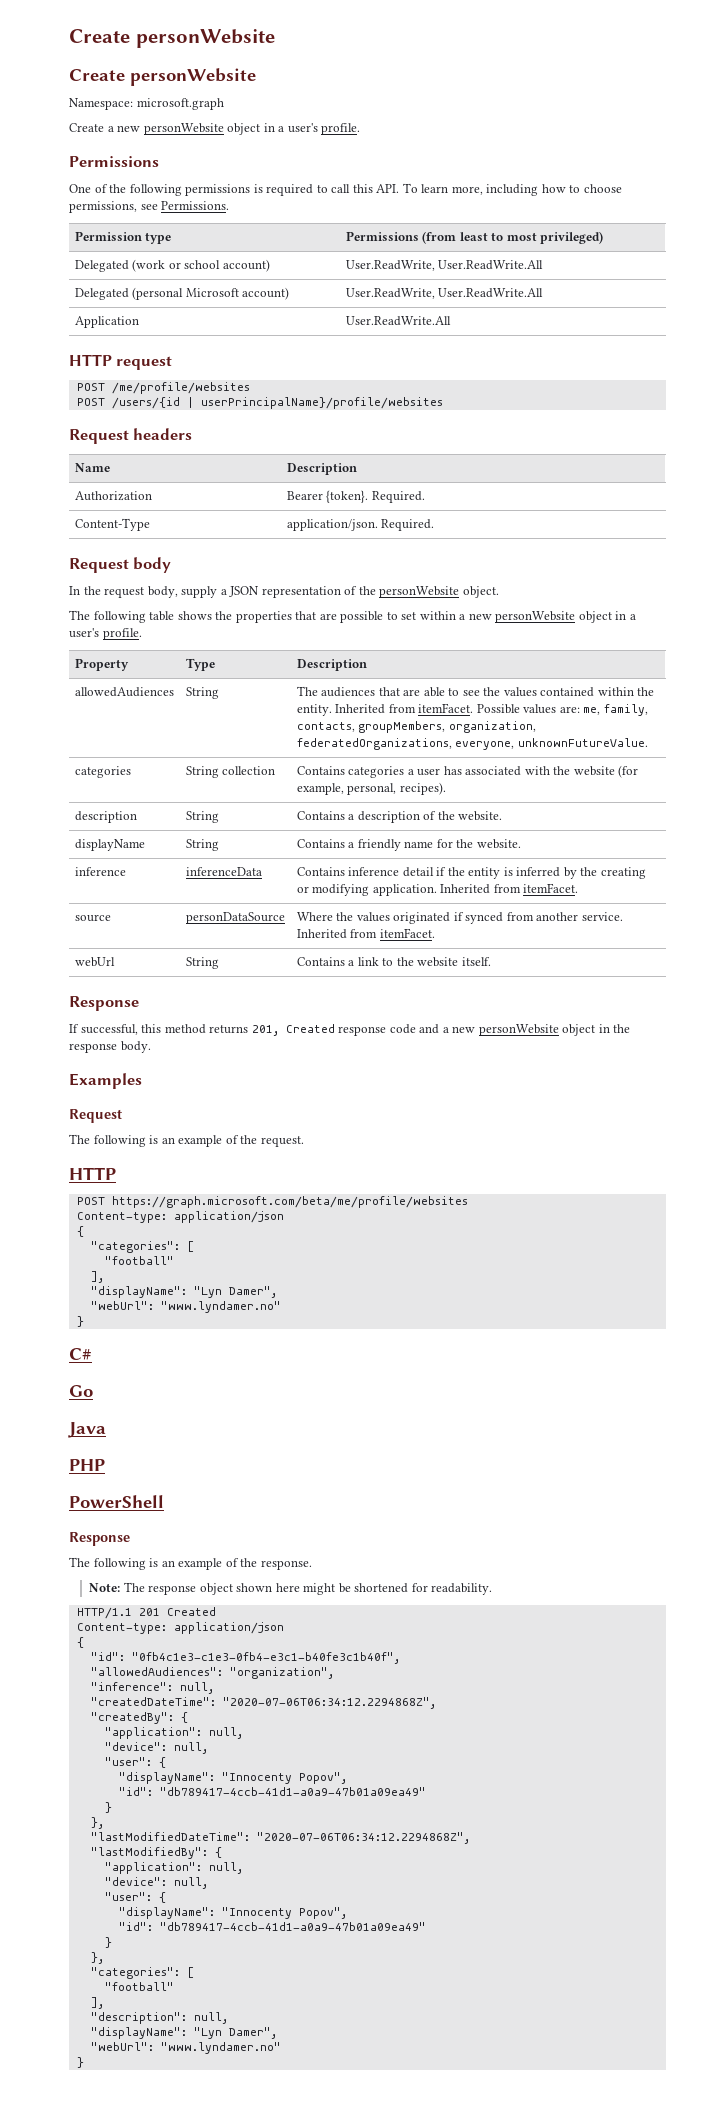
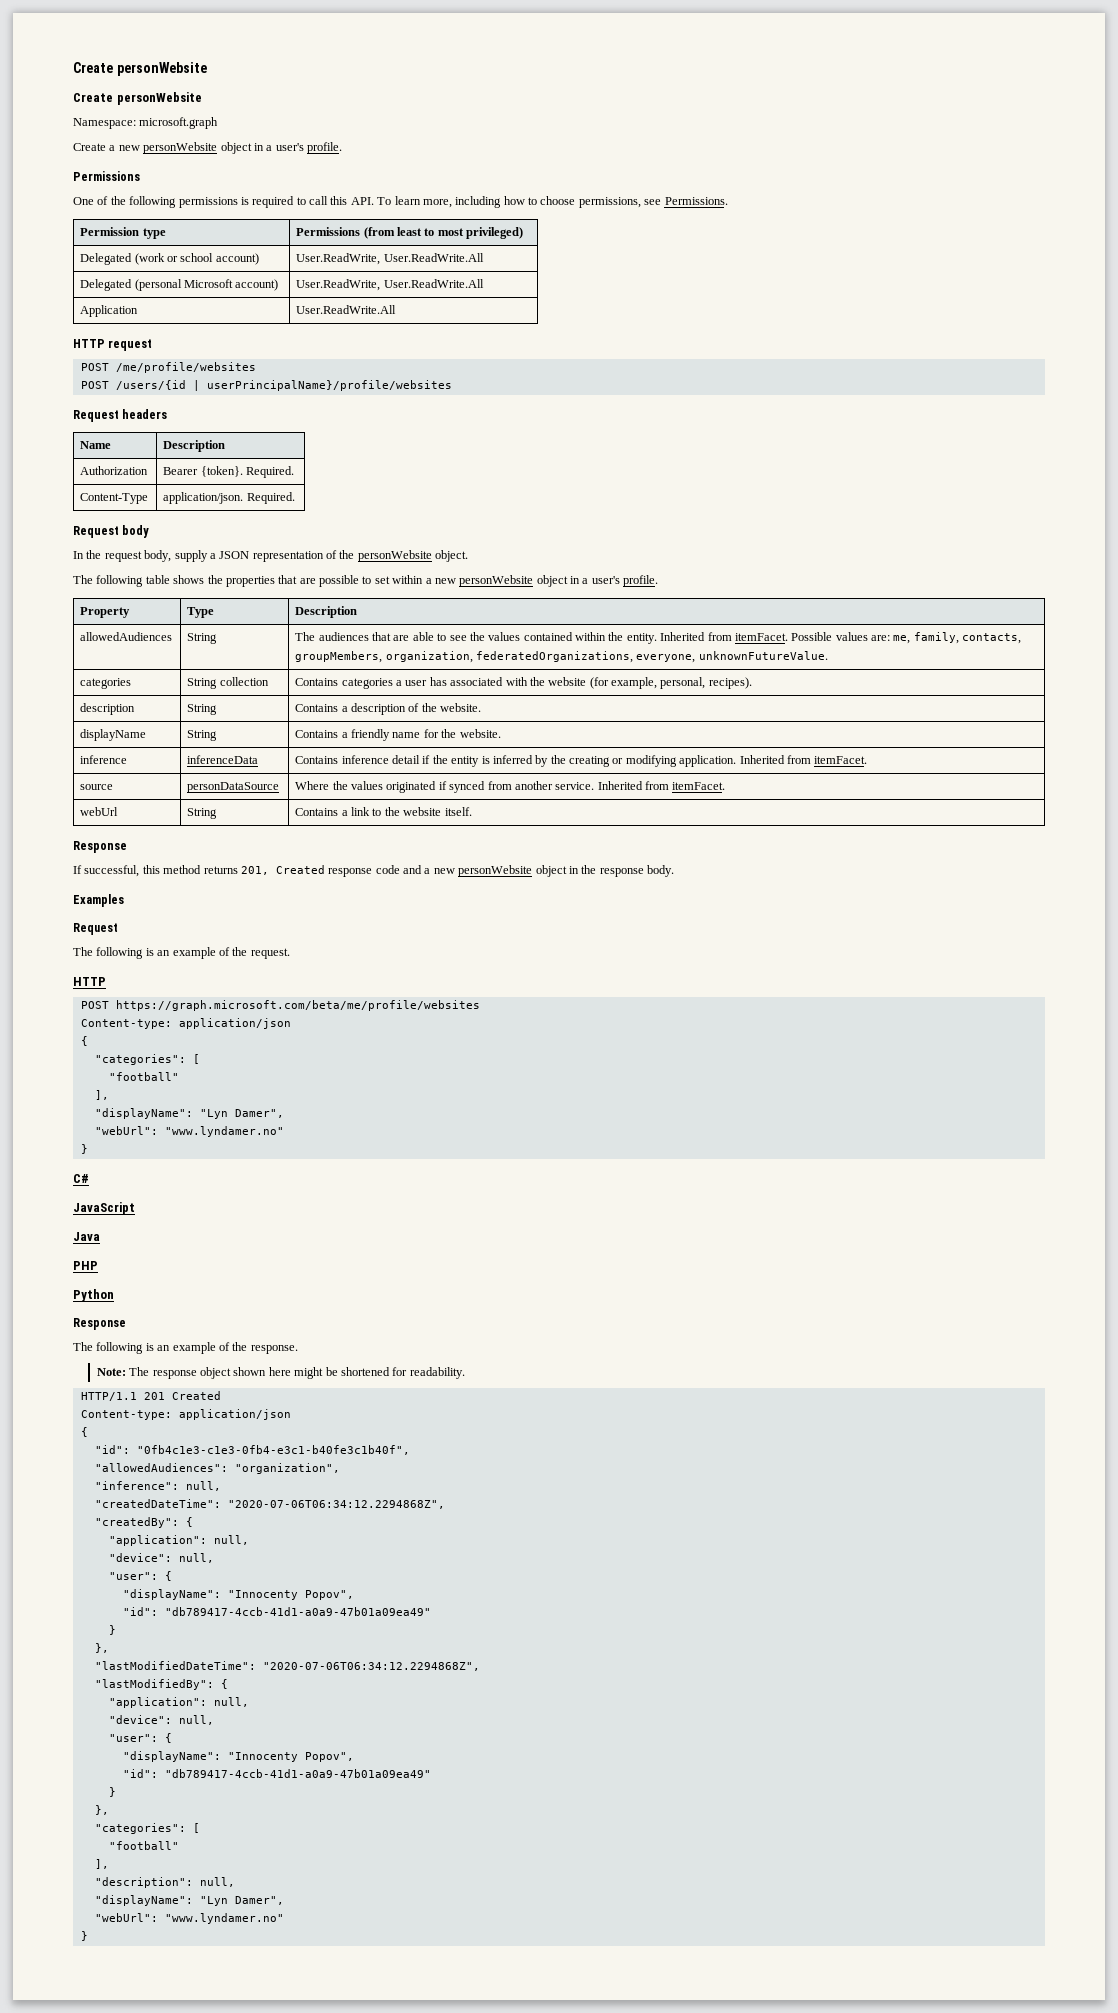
- Go
+ JavaScript
- PowerShell
+ Python

